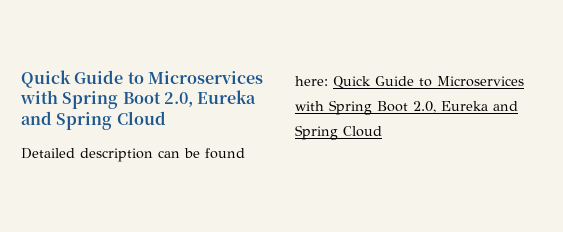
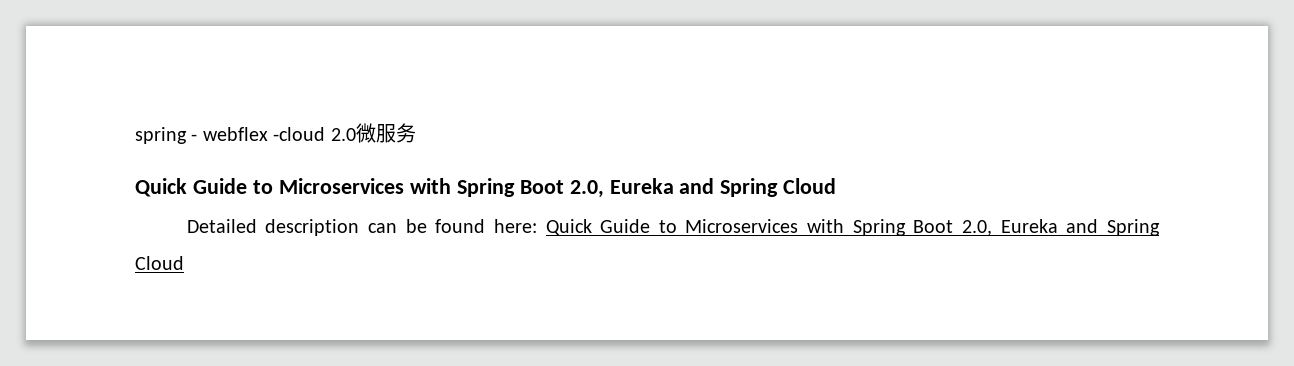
+ spring - webflex -cloud 2.0微服务

